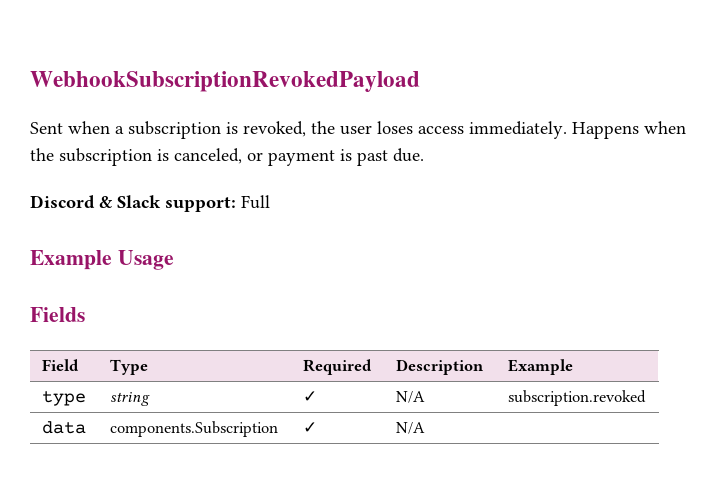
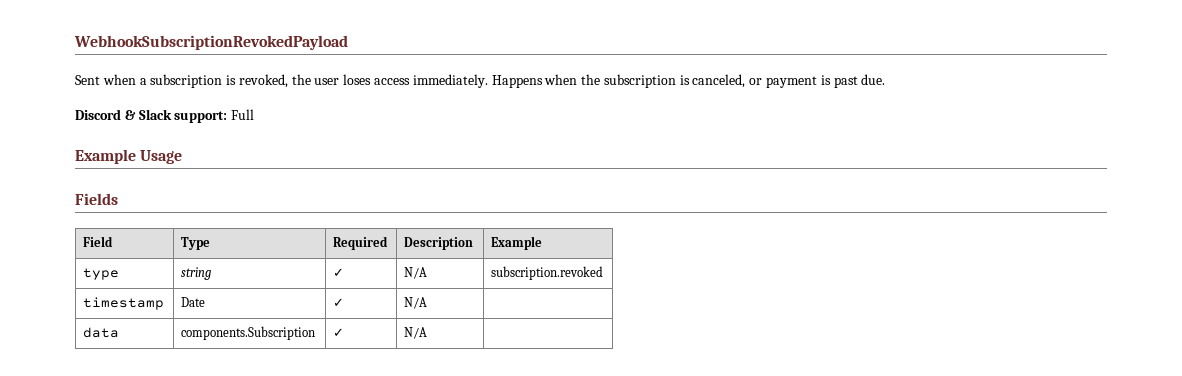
+ timestamp | Date | ✓ | N/A |

